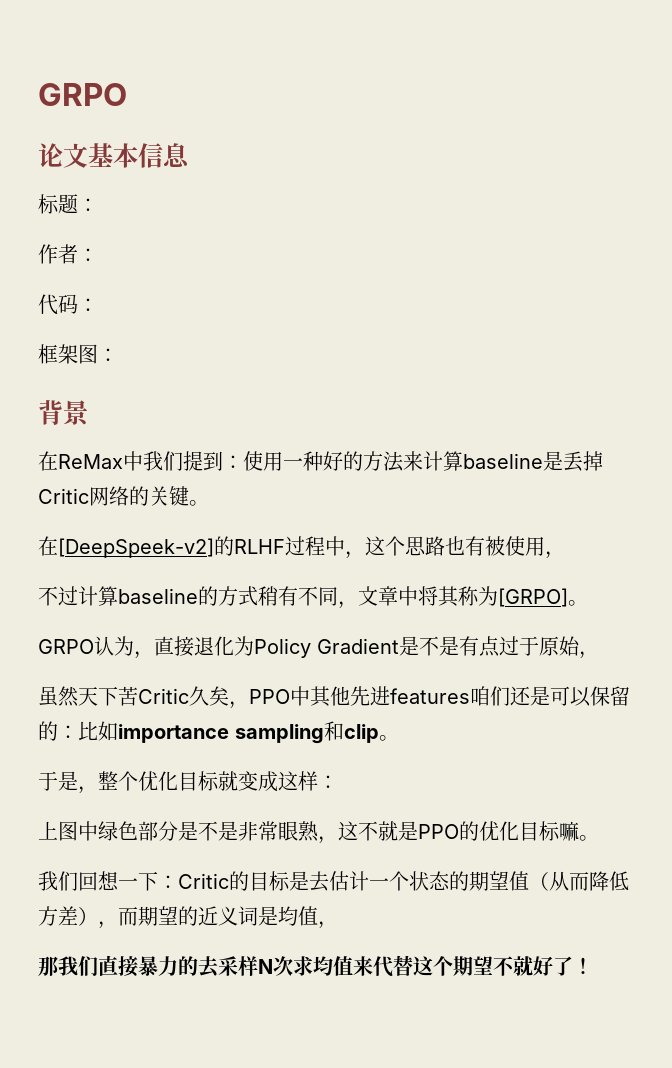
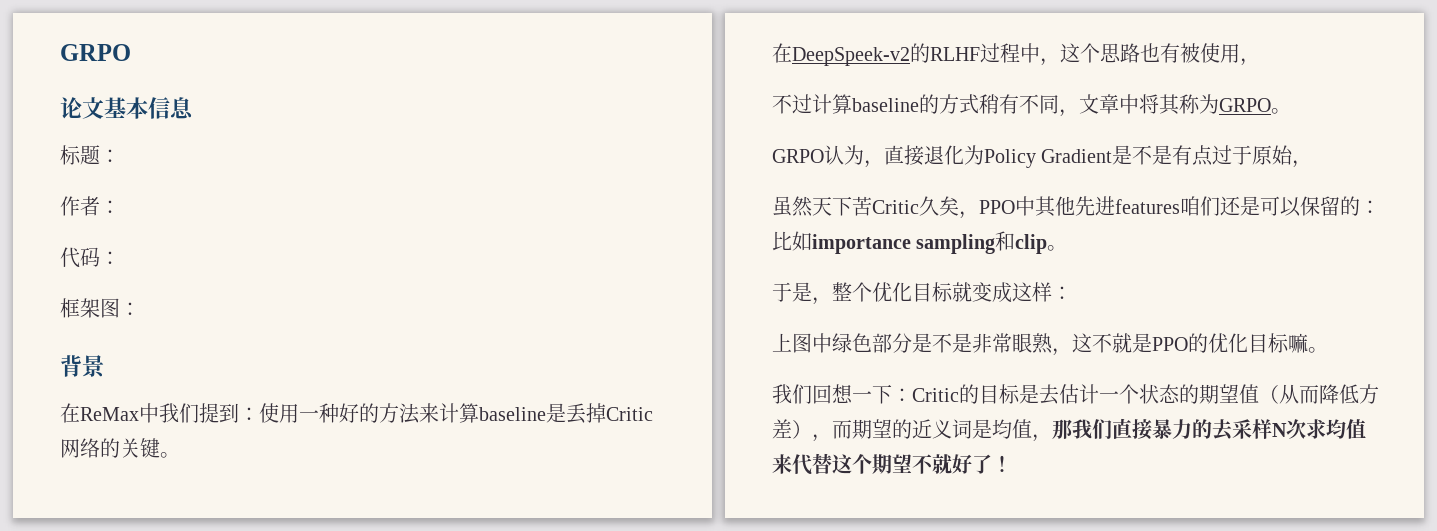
- 在[DeepSpeek-v2]的RLHF过程中，这个思路也有被使用，
+ 在DeepSpeek-v2的RLHF过程中，这个思路也有被使用，
- 不过计算baseline的方式稍有不同，文章中将其称为[GRPO]。
+ 不过计算baseline的方式稍有不同，文章中将其称为GRPO。
- 我们回想一下：Critic的目标是去估计一个状态的期望值（从而降低方差），而期望的近义词是均值，
- 那我们直接暴力的去采样N次求均值来代替这个期望不就好了！
+ 我们回想一下：Critic的目标是去估计一个状态的期望值（从而降低方差），而期望的近义词是均值，那我们直接暴力的去采样N次求均值来代替这个期望不就好了！

